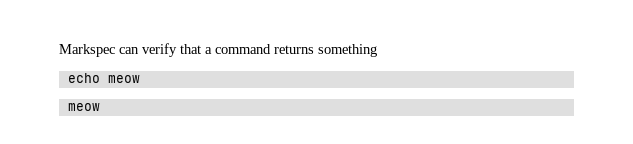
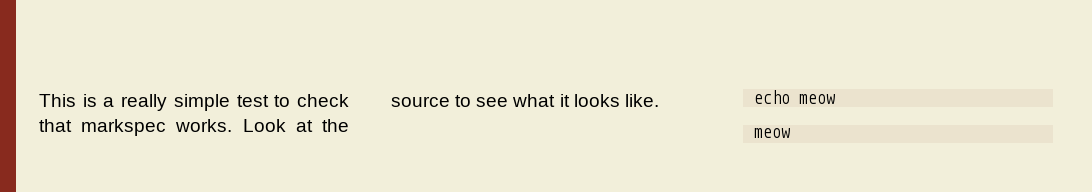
- Markspec can verify that a command returns something
+ This is a really simple test to check that markspec works. Look at the source to see what it looks like.

